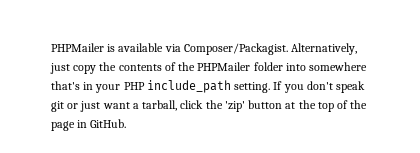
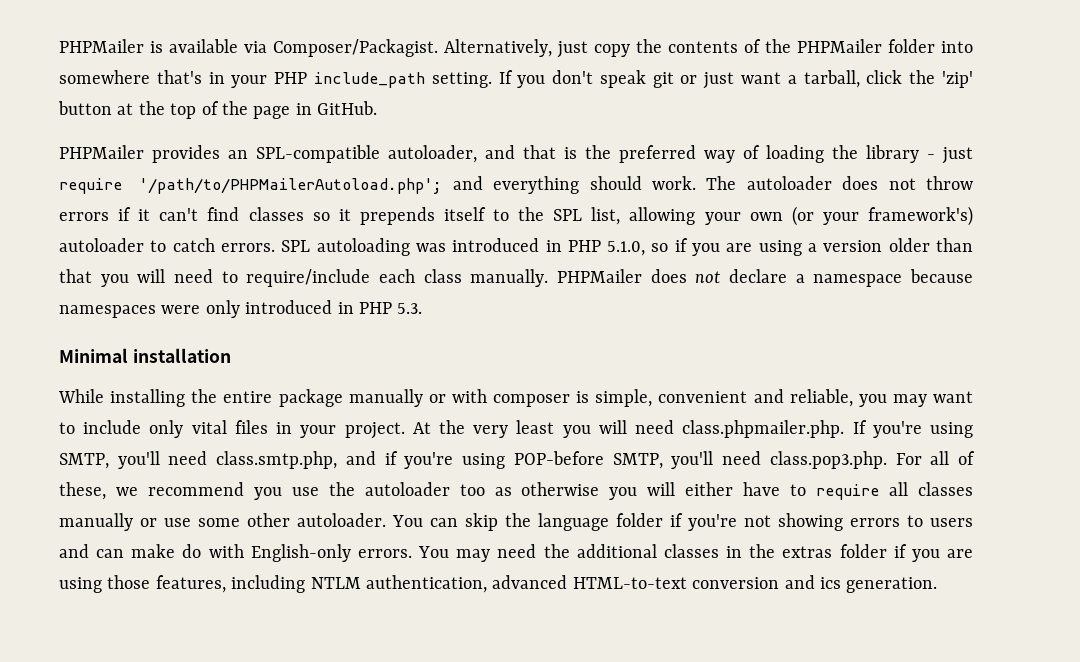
+ PHPMailer provides an SPL-compatible autoloader, and that is the preferred way of loading the library - just require '/path/to/PHPMailerAutoload.php'; and everything should work. The autoloader does not throw errors if it can't find classes so it prepends itself to the SPL list, allowing your own (or your framework's) autoloader to catch errors. SPL autoloading was introduced in PHP 5.1.0, so if you are using a version older than that you will need to require/include each class manually. PHPMailer does not declare a namespace because namespaces were only introduced in PHP 5.3.
+ Minimal installation
+ While installing the entire package manually or with composer is simple, convenient and reliable, you may want to include only vital files in your project. At the very least you will need class.phpmailer.php. If you're using SMTP, you'll need class.smtp.php, and if you're using POP-before SMTP, you'll need class.pop3.php. For all of these, we recommend you use the autoloader too as otherwise you will either have to require all classes manually or use some other autoloader. You can skip the language folder if you're not showing errors to users and can make do with English-only errors. You may need the additional classes in the extras folder if you are using those features, including NTLM authentication, advanced HTML-to-text conversion and ics generation.

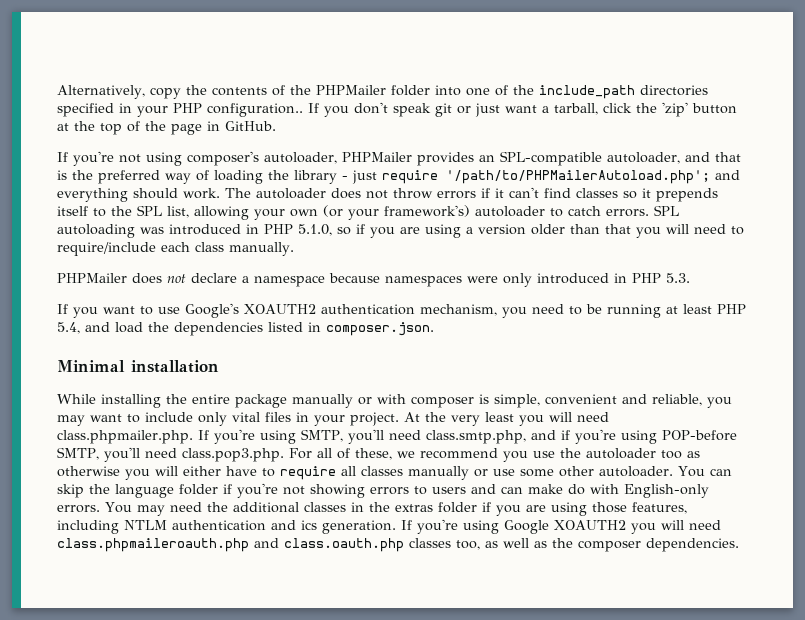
- PHPMailer is available via Composer/Packagist. Alternatively, just copy the contents of the PHPMailer folder into somewhere that's in your PHP include_path setting.
+ Alternatively, copy the contents of the PHPMailer folder into one of the include_path directories specified in your PHP configuration..
- PHPMailer provides an SPL-compatible autoloader, and that is the preferred way of loading the library - just require '/path/to/PHPMailerAutoload.php'; and everything should work.
+ If you're not using composer's autoloader, PHPMailer provides an SPL-compatible autoloader, and that is the preferred way of loading the library - just require '/path/to/PHPMailerAutoload.php'; and everything should work.
- SPL autoloading was introduced in PHP 5.1.0, so if you are using a version older than that you will need to require/include each class manually. PHPMailer does not declare a namespace because namespaces were only introduced in PHP 5.3.
+ SPL autoloading was introduced in PHP 5.1.0, so if you are using a version older than that you will need to require/include each class manually.
+ PHPMailer does not declare a namespace because namespaces were only introduced in PHP 5.3.
+ If you want to use Google's XOAUTH2 authentication mechanism, you need to be running at least PHP 5.4, and load the dependencies listed in composer.json.
- You may need the additional classes in the extras folder if you are using those features, including NTLM authentication, advanced HTML-to-text conversion and ics generation.
+ You may need the additional classes in the extras folder if you are using those features, including NTLM authentication and ics generation. If you're using Google XOAUTH2 you will need class.phpmaileroauth.php and class.oauth.php classes too, as well as the composer dependencies.

